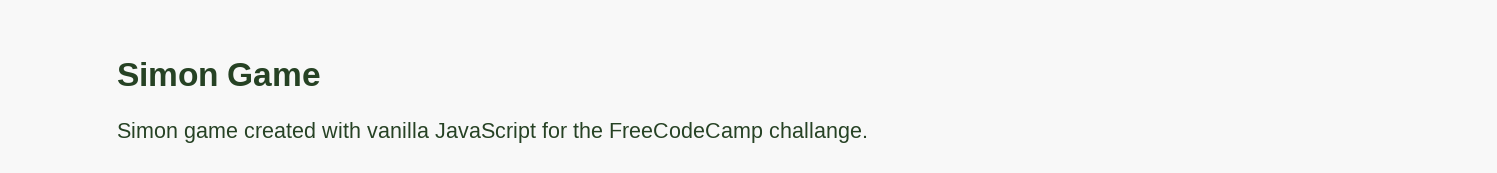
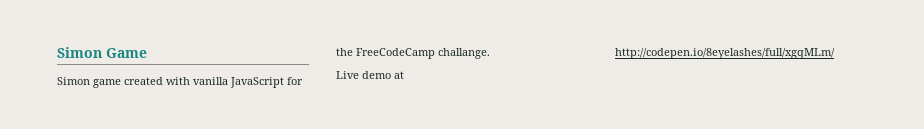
+ Live demo at http://codepen.io/8eyelashes/full/xgqMLm/

